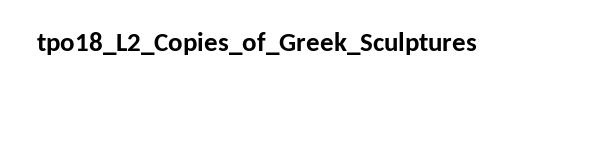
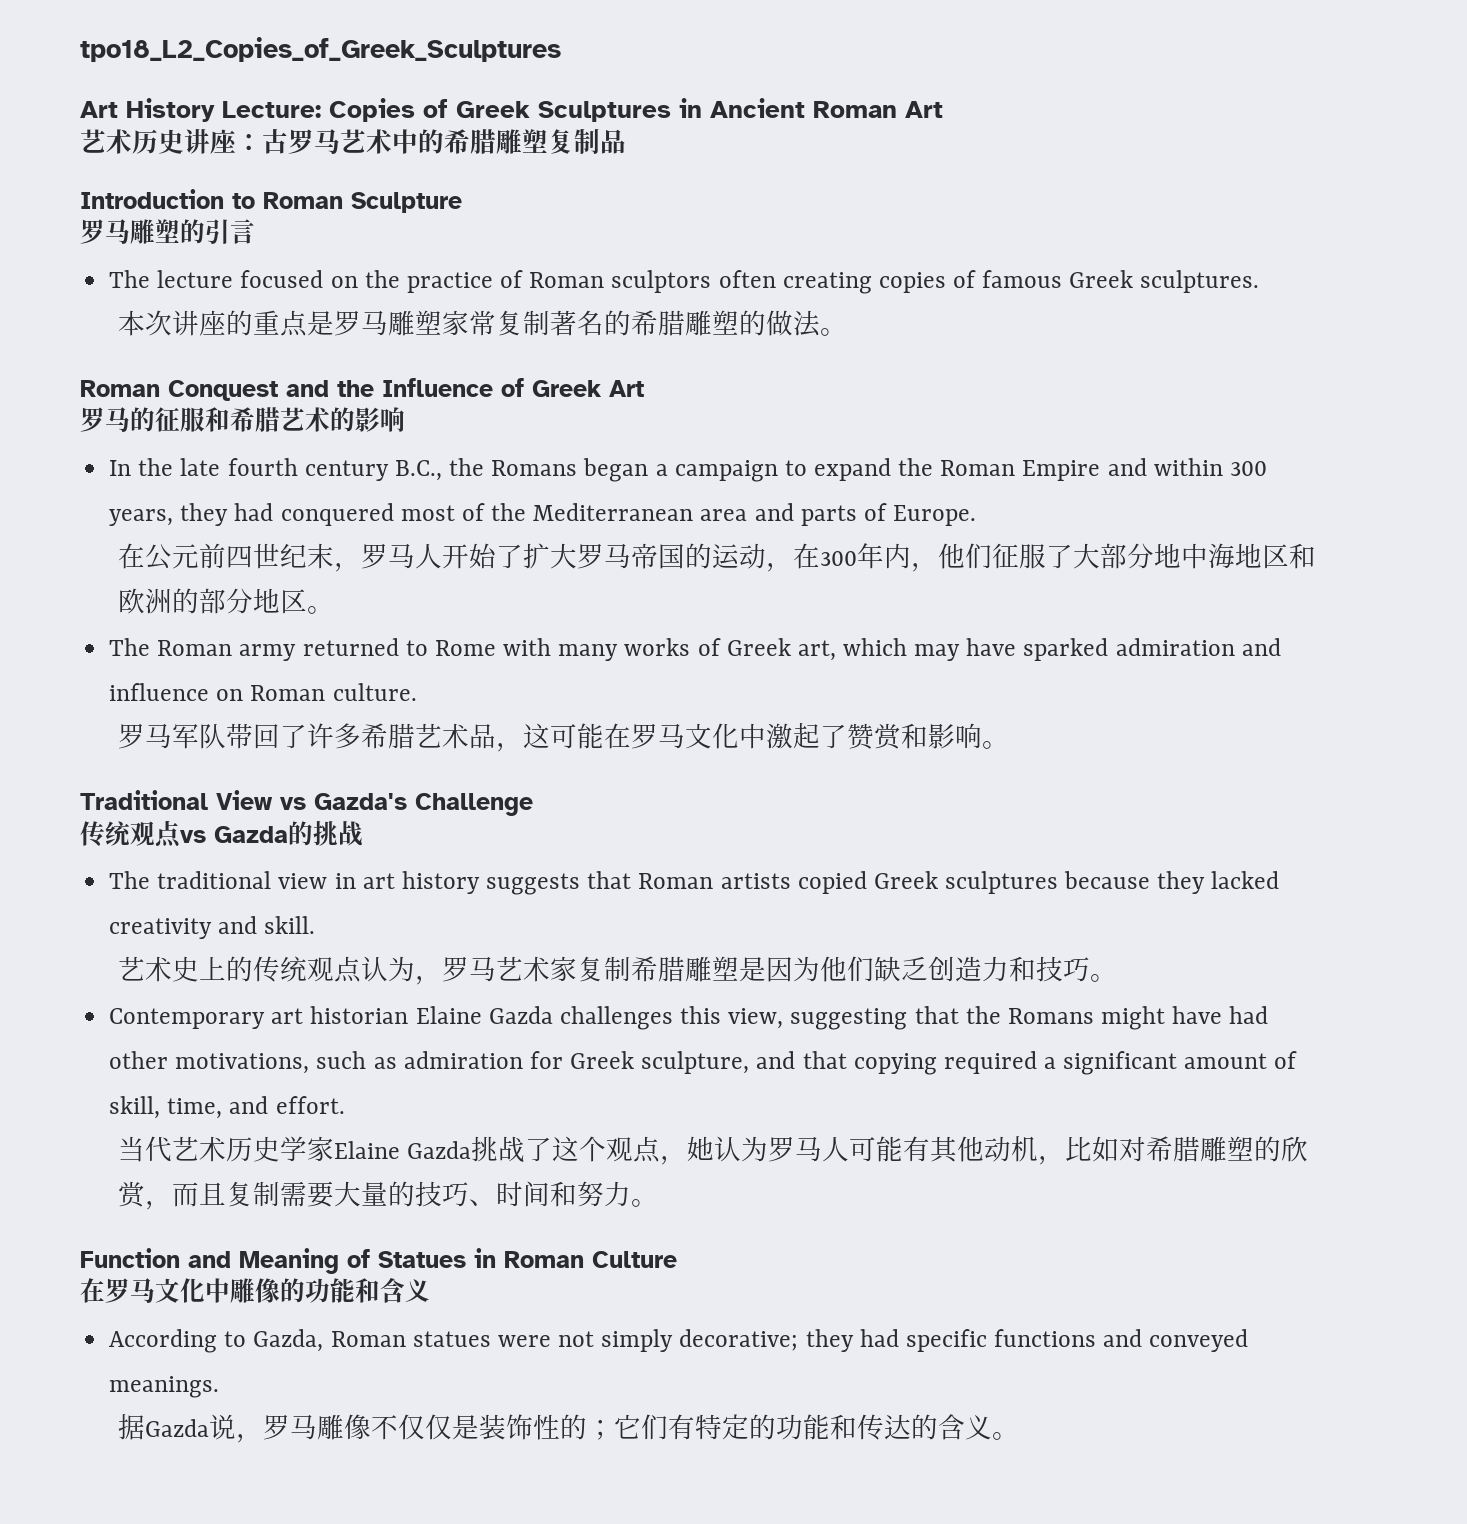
+ Art History Lecture: Copies of Greek Sculptures in Ancient Roman Art
+ 艺术历史讲座：古罗马艺术中的希腊雕塑复制品
+ Introduction to Roman Sculpture
+ 罗马雕塑的引言
+ The lecture focused on the practice of Roman sculptors often creating copies of famous Greek sculptures.
+ 本次讲座的重点是罗马雕塑家常复制著名的希腊雕塑的做法。
+ Roman Conquest and the Influence of Greek Art
+ 罗马的征服和希腊艺术的影响
+ In the late fourth century B.C., the Romans began a campaign to expand the Roman Empire and within 300 years, they had conquered most of the Mediterranean area and parts of Europe.
+ 在公元前四世纪末，罗马人开始了扩大罗马帝国的运动，在300年内，他们征服了大部分地中海地区和欧洲的部分地区。
+ The Roman army returned to Rome with many works of Greek art, which may have sparked admiration and influence on Roman culture.
+ 罗马军队带回了许多希腊艺术品，这可能在罗马文化中激起了赞赏和影响。
+ Traditional View vs Gazda's Challenge
+ 传统观点vs Gazda的挑战
+ The traditional view in art history suggests that Roman artists copied Greek sculptures because they lacked creativity and skill.
+ 艺术史上的传统观点认为，罗马艺术家复制希腊雕塑是因为他们缺乏创造力和技巧。
+ Contemporary art historian Elaine Gazda challenges this view, suggesting that the Romans might have had other motivations, such as admiration for Greek sculpture, and that copying required a significant amount of skill, time, and effort.
+ 当代艺术历史学家Elaine Gazda挑战了这个观点，她认为罗马人可能有其他动机，比如对希腊雕塑的欣赏，而且复制需要大量的技巧、时间和努力。
+ Function and Meaning of Statues in Roman Culture
+ 在罗马文化中雕像的功能和含义
+ According to Gazda, Roman statues were not simply decorative; they had specific functions and conveyed meanings.
+ 据Gazda说，罗马雕像不仅仅是装饰性的；它们有特定的功能和传达的含义。

